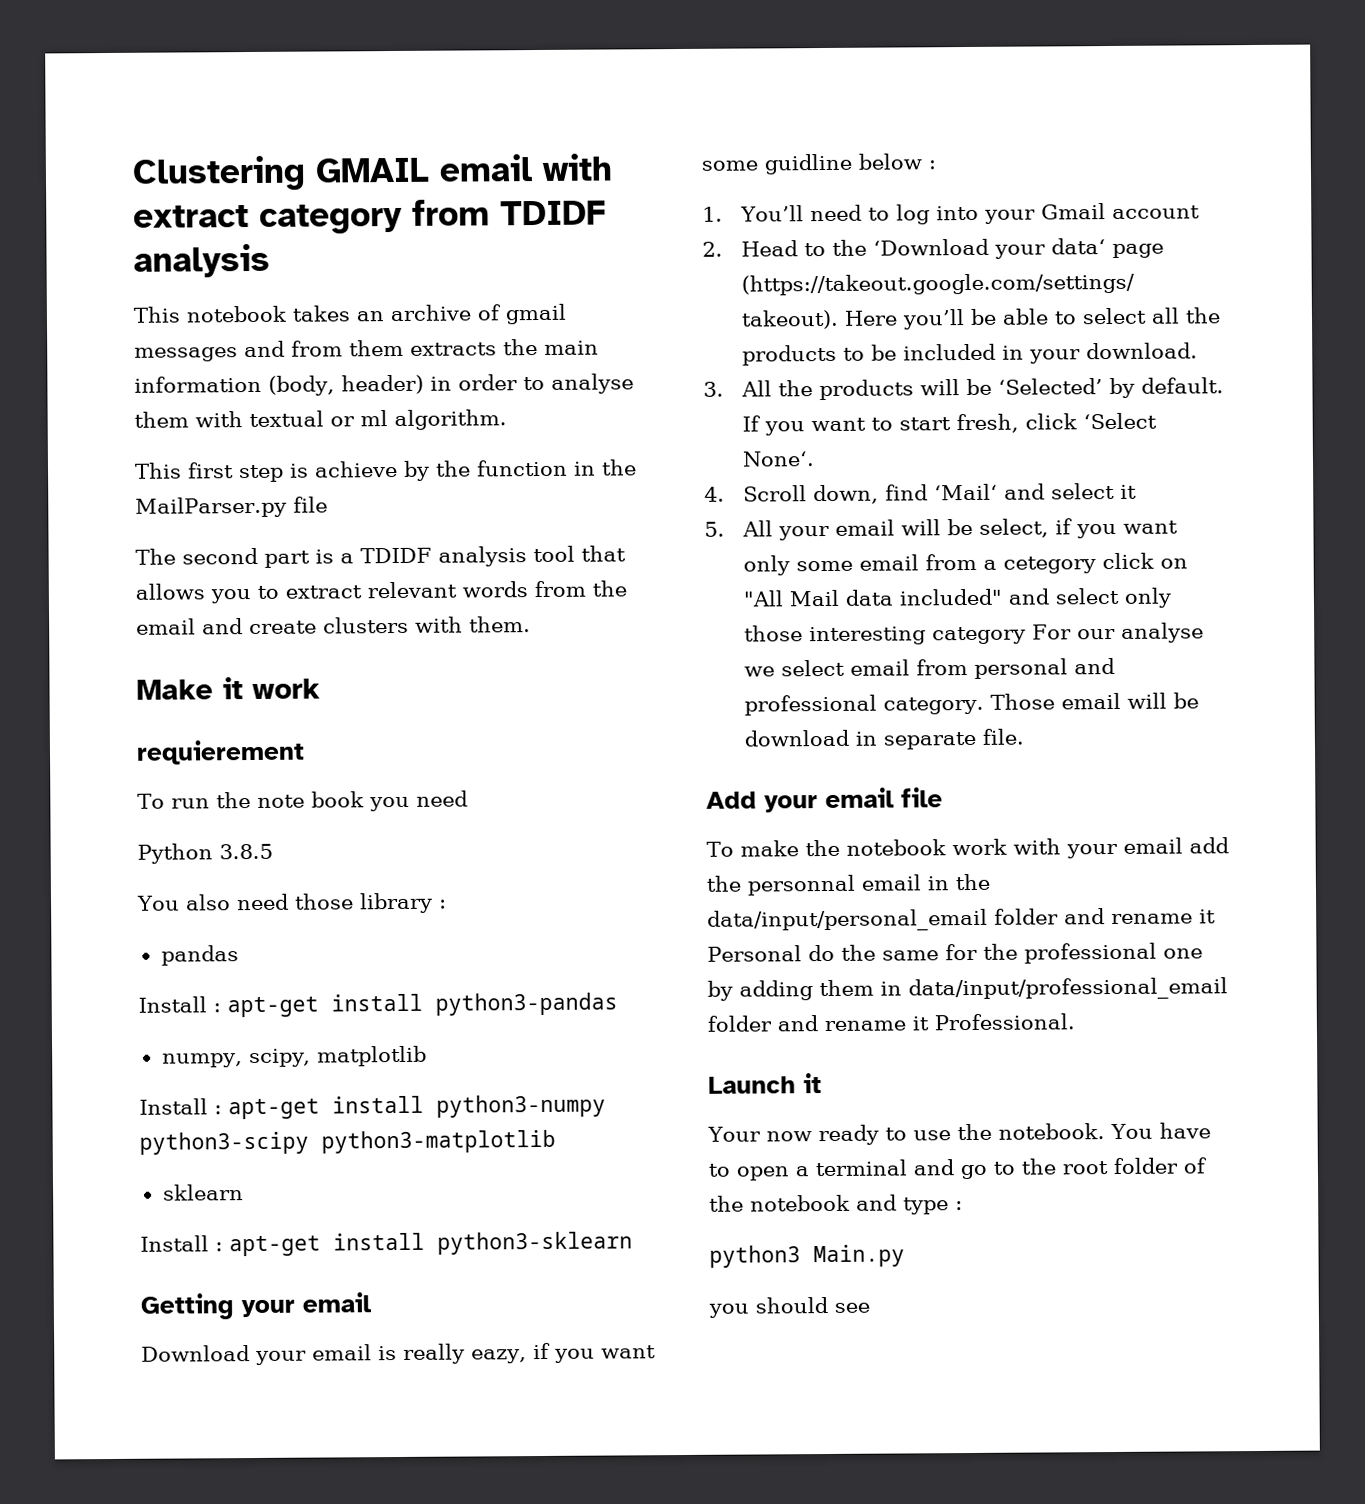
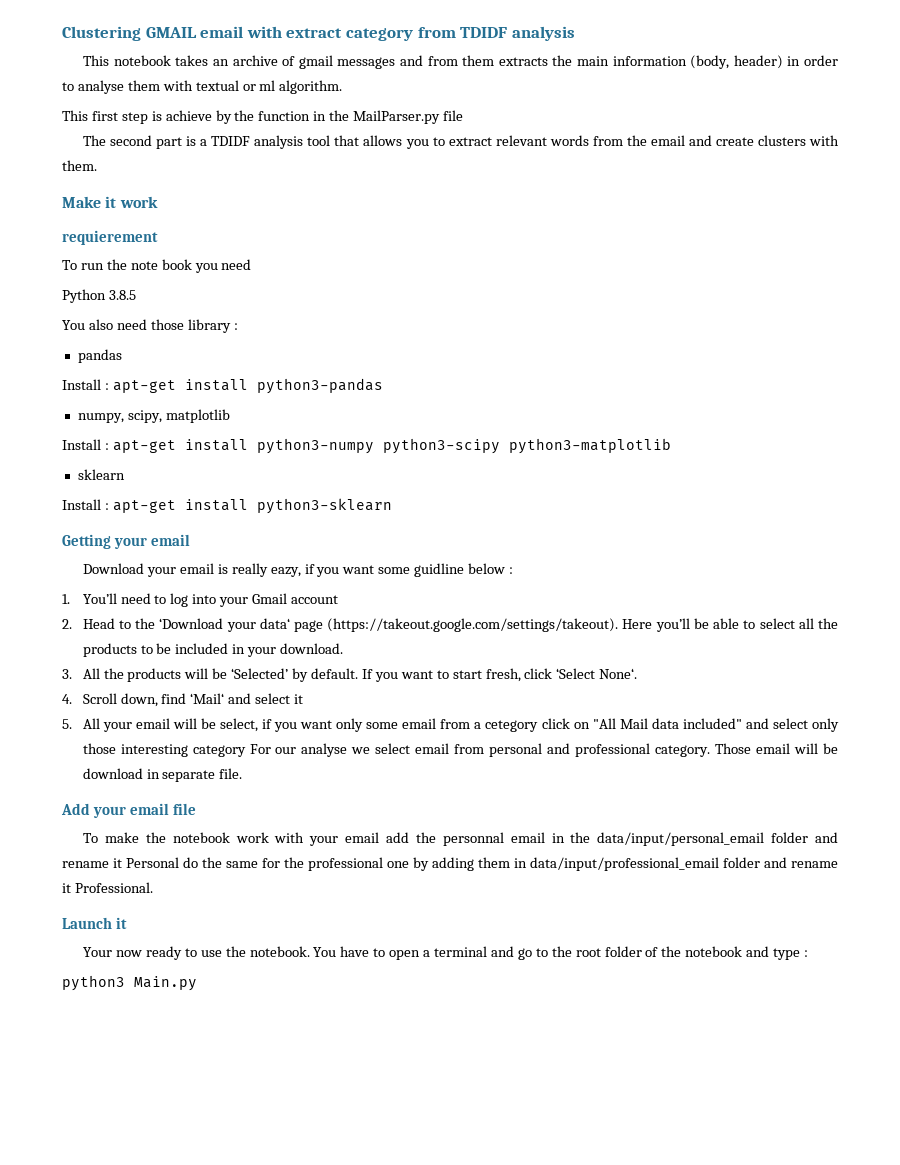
- you should see

